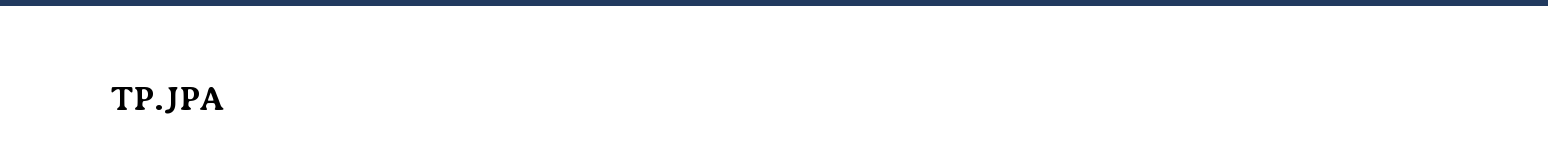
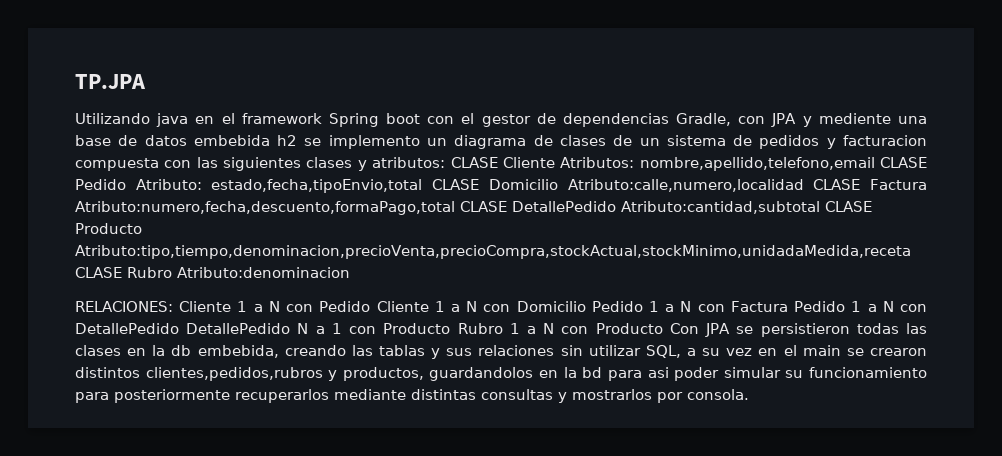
+ Utilizando java en el framework Spring boot con el gestor de dependencias Gradle, con JPA y mediente una base de datos embebida h2 se implemento un diagrama de clases de un sistema de pedidos y facturacion compuesta con las siguientes clases y atributos: CLASE Cliente Atributos: nombre,apellido,telefono,email CLASE Pedido Atributo: estado,fecha,tipoEnvio,total CLASE Domicilio Atributo:calle,numero,localidad CLASE Factura Atributo:numero,fecha,descuento,formaPago,total CLASE DetallePedido Atributo:cantidad,subtotal CLASE Producto Atributo:tipo,tiempo,denominacion,precioVenta,precioCompra,stockActual,stockMinimo,unidadaMedida,receta CLASE Rubro Atributo:denominacion
+ RELACIONES: Cliente 1 a N con Pedido Cliente 1 a N con Domicilio Pedido 1 a N con Factura Pedido 1 a N con DetallePedido DetallePedido N a 1 con Producto Rubro 1 a N con Producto Con JPA se persistieron todas las clases en la db embebida, creando las tablas y sus relaciones sin utilizar SQL, a su vez en el main se crearon distintos clientes,pedidos,rubros y productos, guardandolos en la bd para asi poder simular su funcionamiento para posteriormente recuperarlos mediante distintas consultas y mostrarlos por consola.

